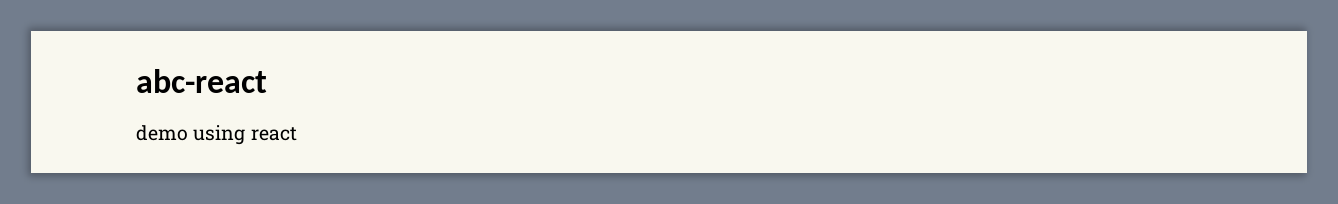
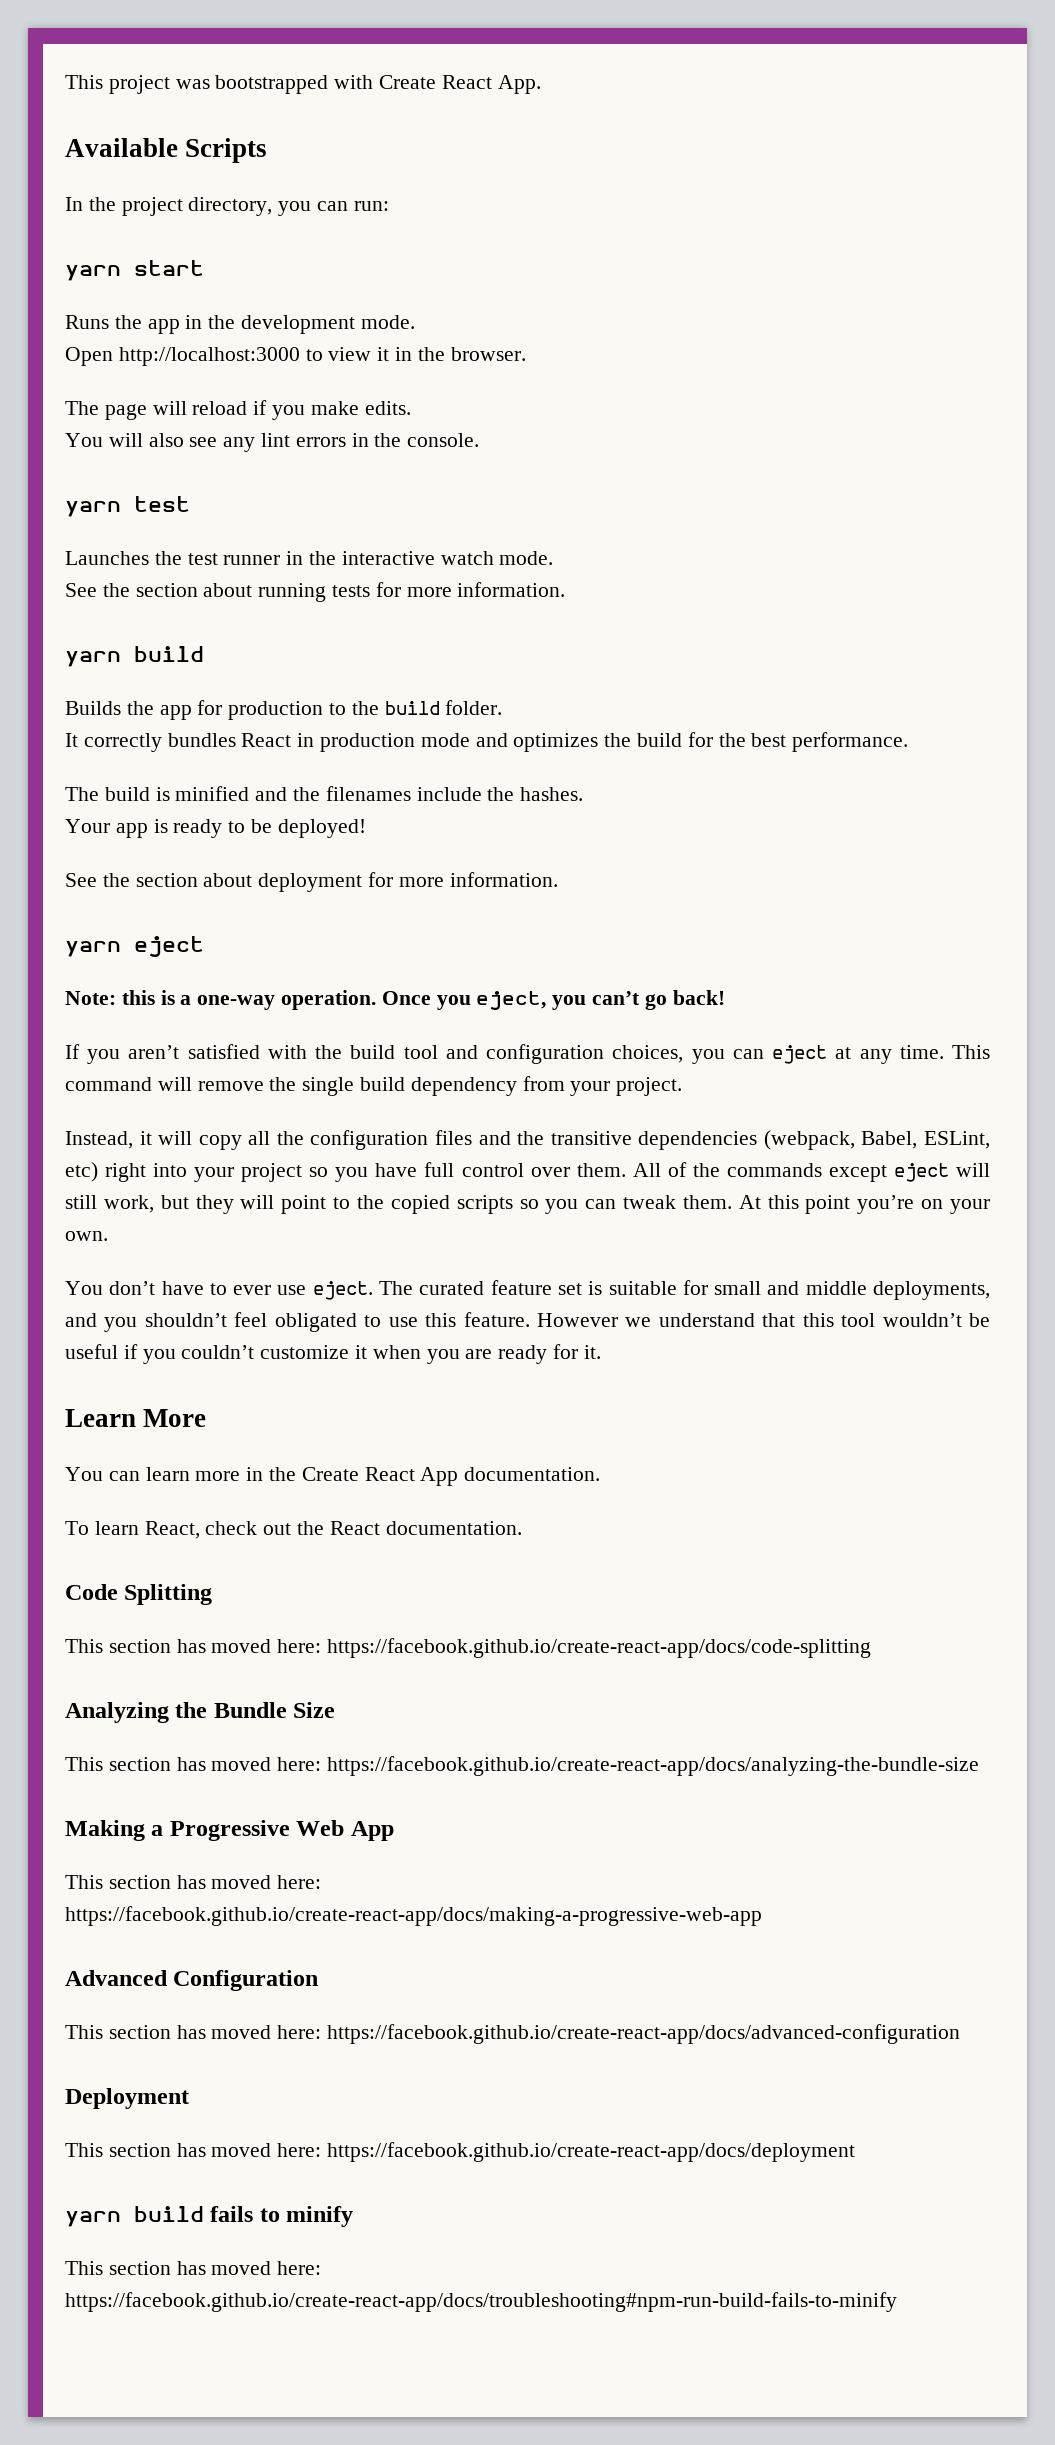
- abc-react
- demo using react
+ This project was bootstrapped with Create React App.
+ Available Scripts
+ In the project directory, you can run:
+ yarn start
+ Runs the app in the development mode.
+ Open http://localhost:3000 to view it in the browser.
+ The page will reload if you make edits.
+ You will also see any lint errors in the console.
+ yarn test
+ Launches the test runner in the interactive watch mode.
+ See the section about running tests for more information.
+ yarn build
+ Builds the app for production to the build folder.
+ It correctly bundles React in production mode and optimizes the build for the best performance.
+ The build is minified and the filenames include the hashes.
+ Your app is ready to be deployed!
+ See the section about deployment for more information.
+ yarn eject
+ Note: this is a one-way operation. Once you eject, you can’t go back!
+ If you aren’t satisfied with the build tool and configuration choices, you can eject at any time. This command will remove the single build dependency from your project.
+ Instead, it will copy all the configuration files and the transitive dependencies (webpack, Babel, ESLint, etc) right into your project so you have full control over them. All of the commands except eject will still work, but they will point to the copied scripts so you can tweak them. At this point you’re on your own.
+ You don’t have to ever use eject. The curated feature set is suitable for small and middle deployments, and you shouldn’t feel obligated to use this feature. However we understand that this tool wouldn’t be useful if you couldn’t customize it when you are ready for it.
+ Learn More
+ You can learn more in the Create React App documentation.
+ To learn React, check out the React documentation.
+ Code Splitting
+ This section has moved here: https://facebook.github.io/create-react-app/docs/code-splitting
+ Analyzing the Bundle Size
+ This section has moved here: https://facebook.github.io/create-react-app/docs/analyzing-the-bundle-size
+ Making a Progressive Web App
+ This section has moved here: https://facebook.github.io/create-react-app/docs/making-a-progressive-web-app
+ Advanced Configuration
+ This section has moved here: https://facebook.github.io/create-react-app/docs/advanced-configuration
+ Deployment
+ This section has moved here: https://facebook.github.io/create-react-app/docs/deployment
+ yarn build fails to minify
+ This section has moved here: https://facebook.github.io/create-react-app/docs/troubleshooting#npm-run-build-fails-to-minify

